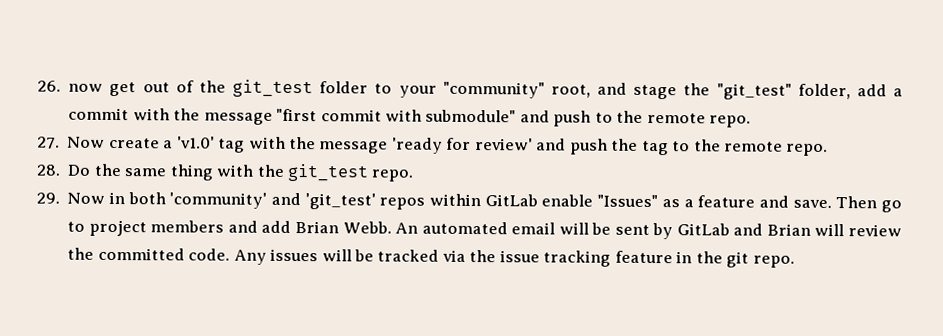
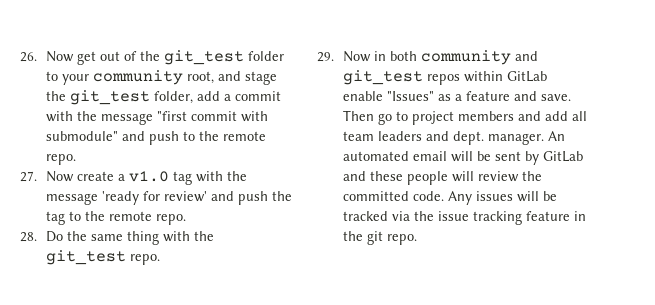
- 26. now get out of the git_test folder to your "community" root, and stage the "git_test" folder, add a commit with the message "first commit with submodule" and push to the remote repo.
+ 26. Now get out of the git_test folder to your community root, and stage the git_test folder, add a commit with the message "first commit with submodule" and push to the remote repo.
- 27. Now create a 'v1.0' tag with the message 'ready for review' and push the tag to the remote repo.
+ 27. Now create a v1.0 tag with the message 'ready for review' and push the tag to the remote repo.
- 29. Now in both 'community' and 'git_test' repos within GitLab enable "Issues" as a feature and save.
+ 29. Now in both community and git_test repos within GitLab enable "Issues" as a feature and save.
- Then go to project members and add Brian Webb.
+ Then go to project members and add all team leaders and dept. manager.
- An automated email will be sent by GitLab and Brian will review the committed code.
+ An automated email will be sent by GitLab and these people will review the committed code.

